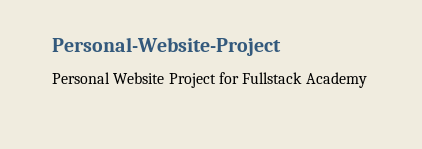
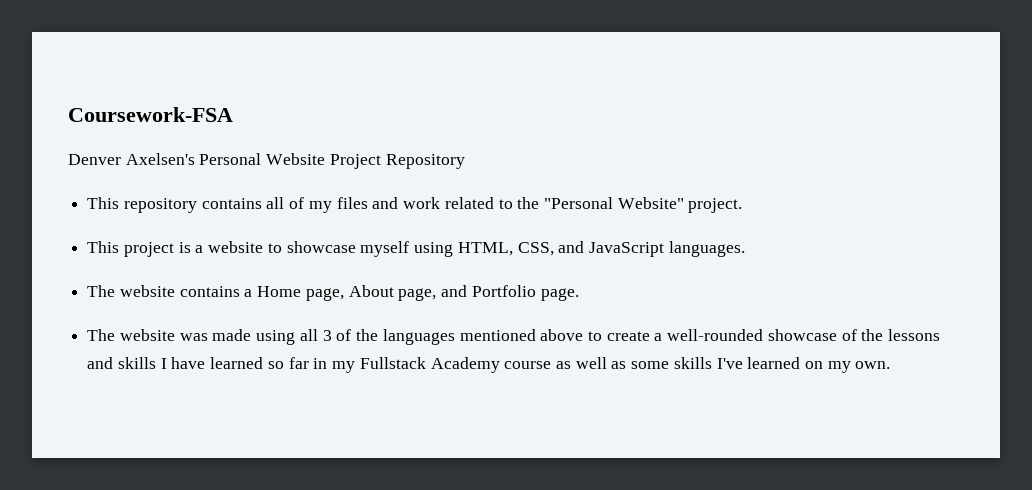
- Personal-Website-Project
- Personal Website Project for Fullstack Academy
+ Coursework-FSA
+ Denver Axelsen's Personal Website Project Repository
+ This repository contains all of my files and work related to the "Personal Website" project.
+ This project is a website to showcase myself using HTML, CSS, and JavaScript languages.
+ The website contains a Home page, About page, and Portfolio page.
+ The website was made using all 3 of the languages mentioned above to create a well-rounded showcase of the lessons and skills I have learned so far in my Fullstack Academy course as well as some skills I've learned on my own.

